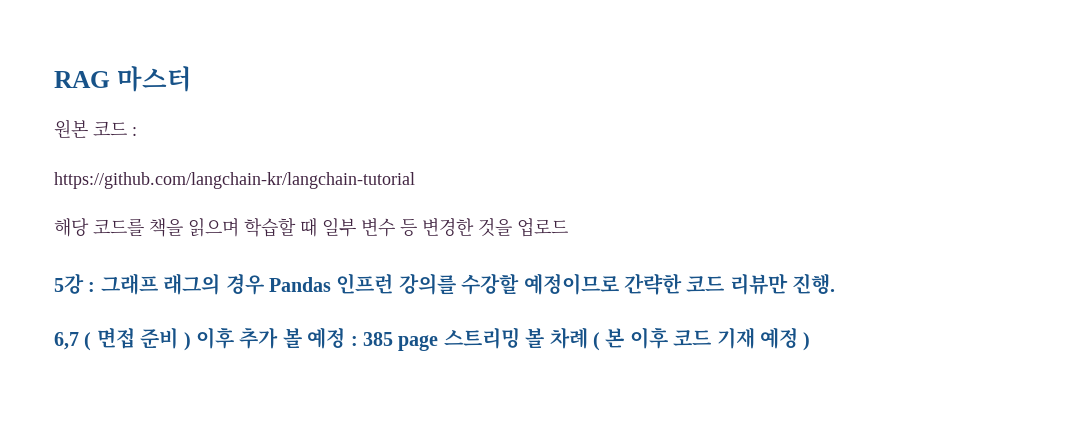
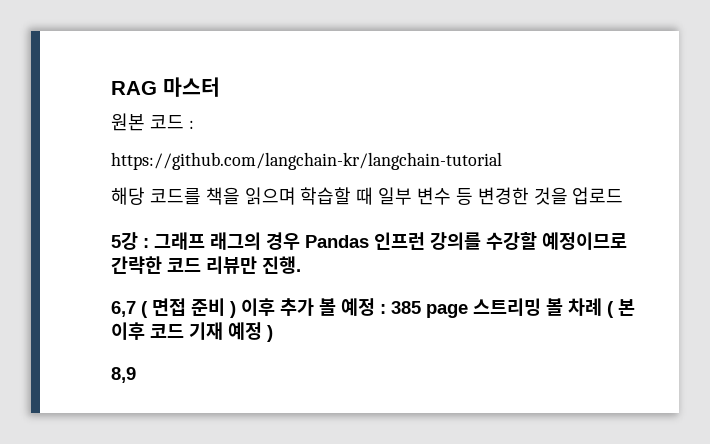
+ 8,9

